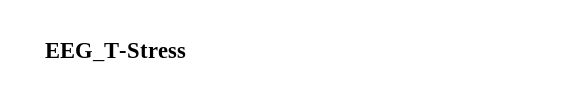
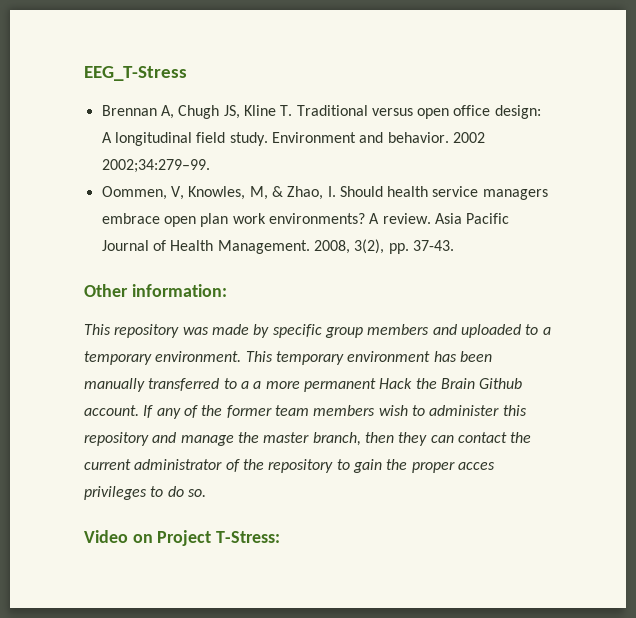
+ Brennan A, Chugh JS, Kline T. Traditional versus open office design: A longitudinal field study. Environment and behavior. 2002 2002;34:279–99.
+ Oommen, V, Knowles, M, & Zhao, I. Should health service managers embrace open plan work environments? A review. Asia Pacific Journal of Health Management. 2008, 3(2), pp. 37-43.
+ Other information:
+ This repository was made by specific group members and uploaded to a temporary environment. This temporary environment has been manually transferred to a a more permanent Hack the Brain Github account. If any of the former team members wish to administer this repository and manage the master branch, then they can contact the current administrator of the repository to gain the proper acces privileges to do so.
+ Video on Project T-Stress:

